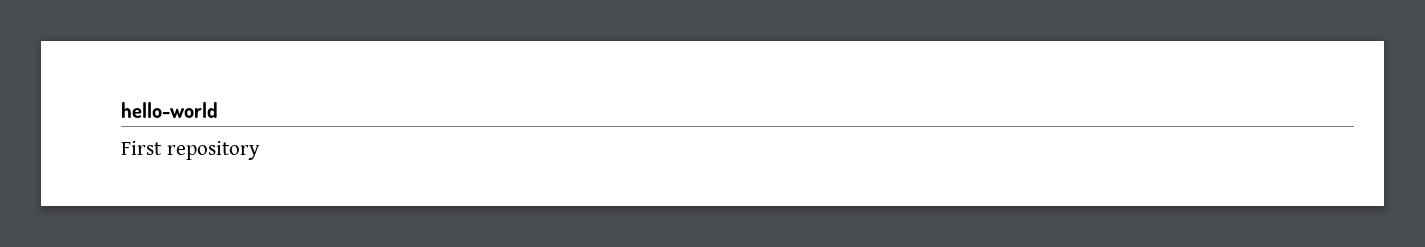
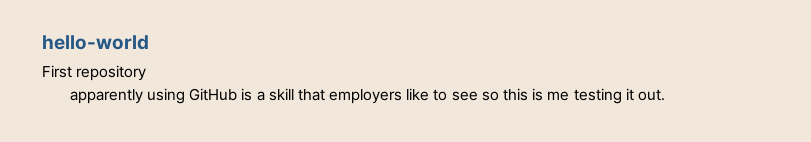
+ apparently using GitHub is a skill that employers like to see so this is me testing it out.

